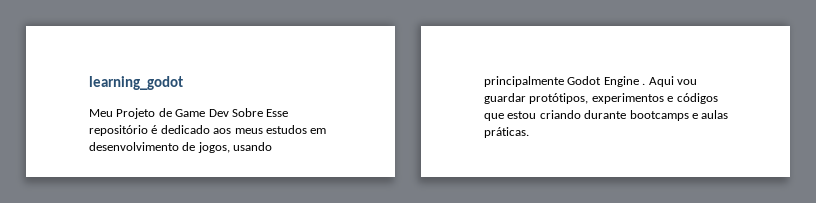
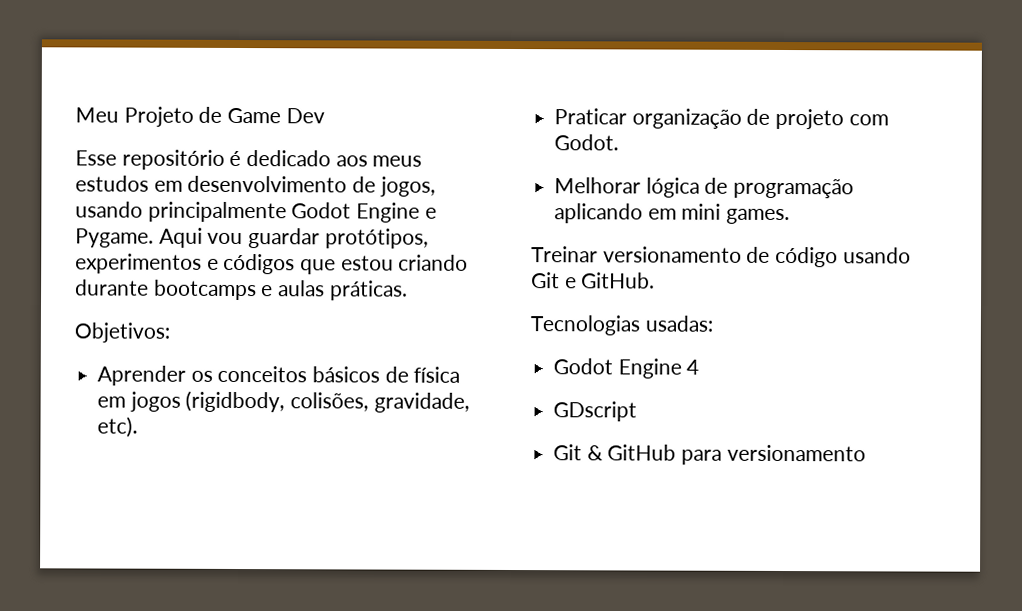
- learning_godot
- Meu Projeto de Game Dev Sobre Esse repositório é dedicado aos meus estudos em desenvolvimento de jogos, usando principalmente Godot Engine .
+ Meu Projeto de Game Dev
+ Esse repositório é dedicado aos meus estudos em desenvolvimento de jogos, usando principalmente Godot Engine e Pygame.
+ Objetivos:
+ Aprender os conceitos básicos de física em jogos (rigidbody, colisões, gravidade, etc).
+ Praticar organização de projeto com Godot.
+ Melhorar lógica de programação aplicando em mini games.
+ Treinar versionamento de código usando Git e GitHub.
+ Tecnologias usadas:
+ Godot Engine 4
+ GDscript
+ Git & GitHub para versionamento

